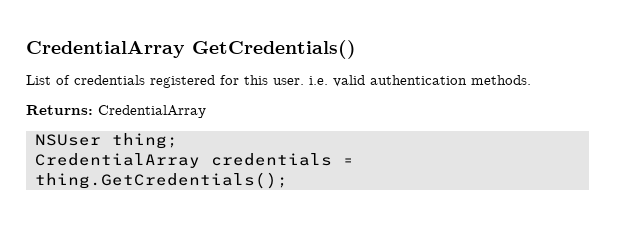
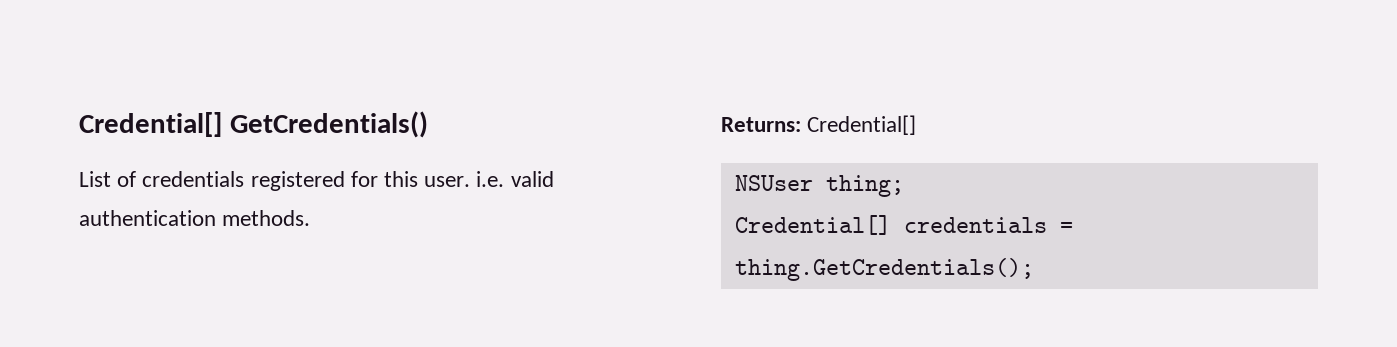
- CredentialArray GetCredentials()
+ Credential[] GetCredentials()
- Returns: CredentialArray
+ Returns: Credential[]
- CredentialArray credentials = thing.GetCredentials();
+ Credential[] credentials = thing.GetCredentials();

